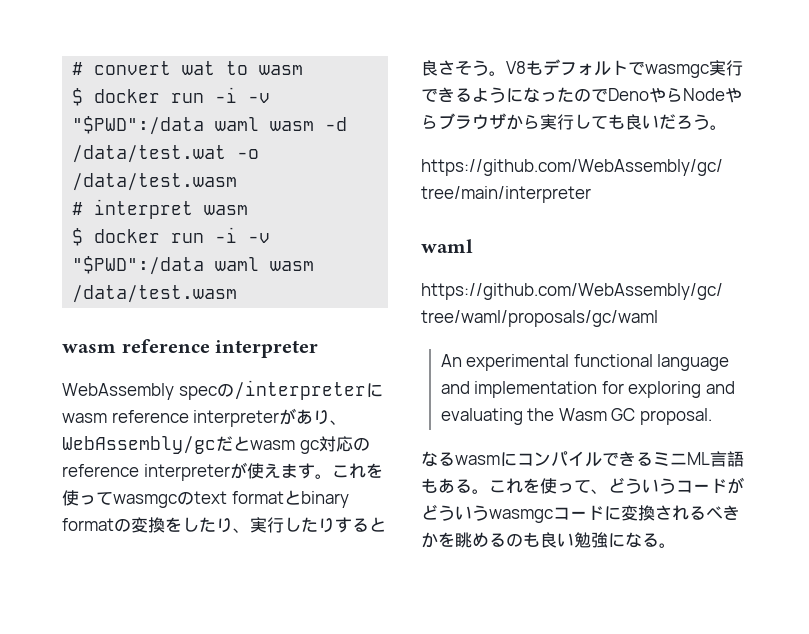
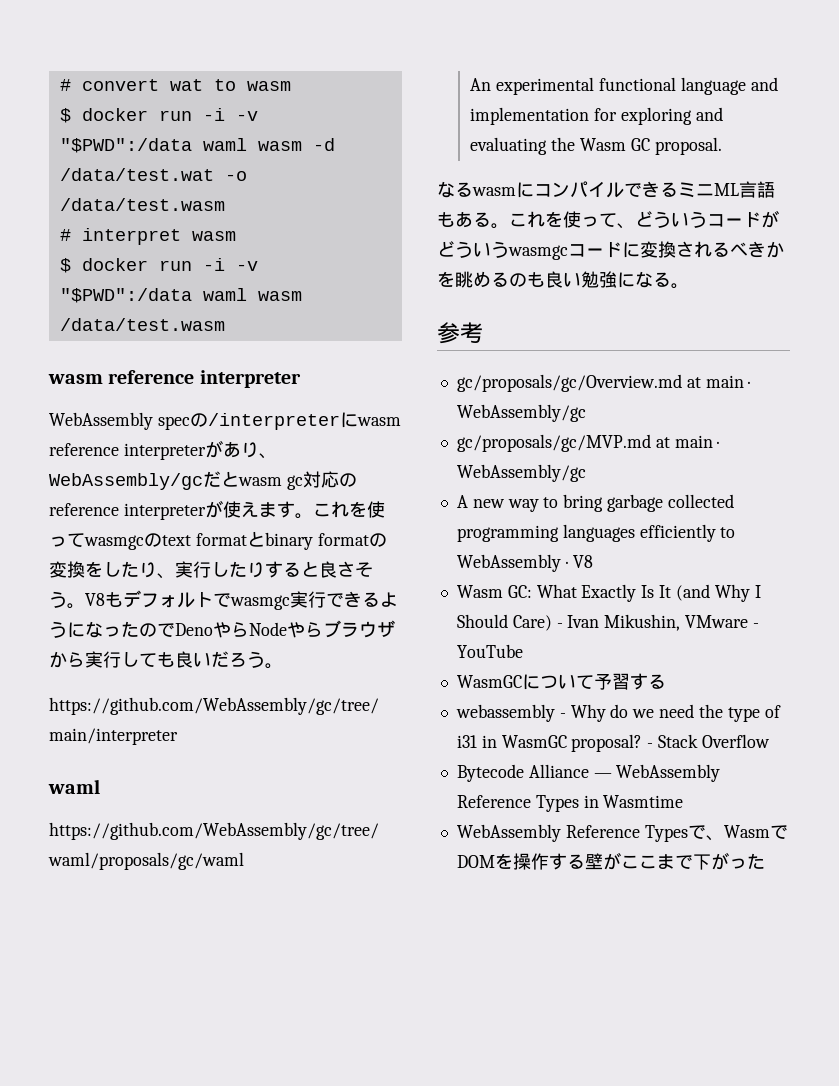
+ 参考
+ gc/proposals/gc/Overview.md at main · WebAssembly/gc
+ gc/proposals/gc/MVP.md at main · WebAssembly/gc
+ A new way to bring garbage collected programming languages efficiently to WebAssembly · V8
+ Wasm GC: What Exactly Is It (and Why I Should Care) - Ivan Mikushin, VMware - YouTube
+ WasmGCについて予習する
+ webassembly - Why do we need the type of i31 in WasmGC proposal? - Stack Overflow
+ Bytecode Alliance — WebAssembly Reference Types in Wasmtime
+ WebAssembly Reference Typesで、WasmでDOMを操作する壁がここまで下がった

